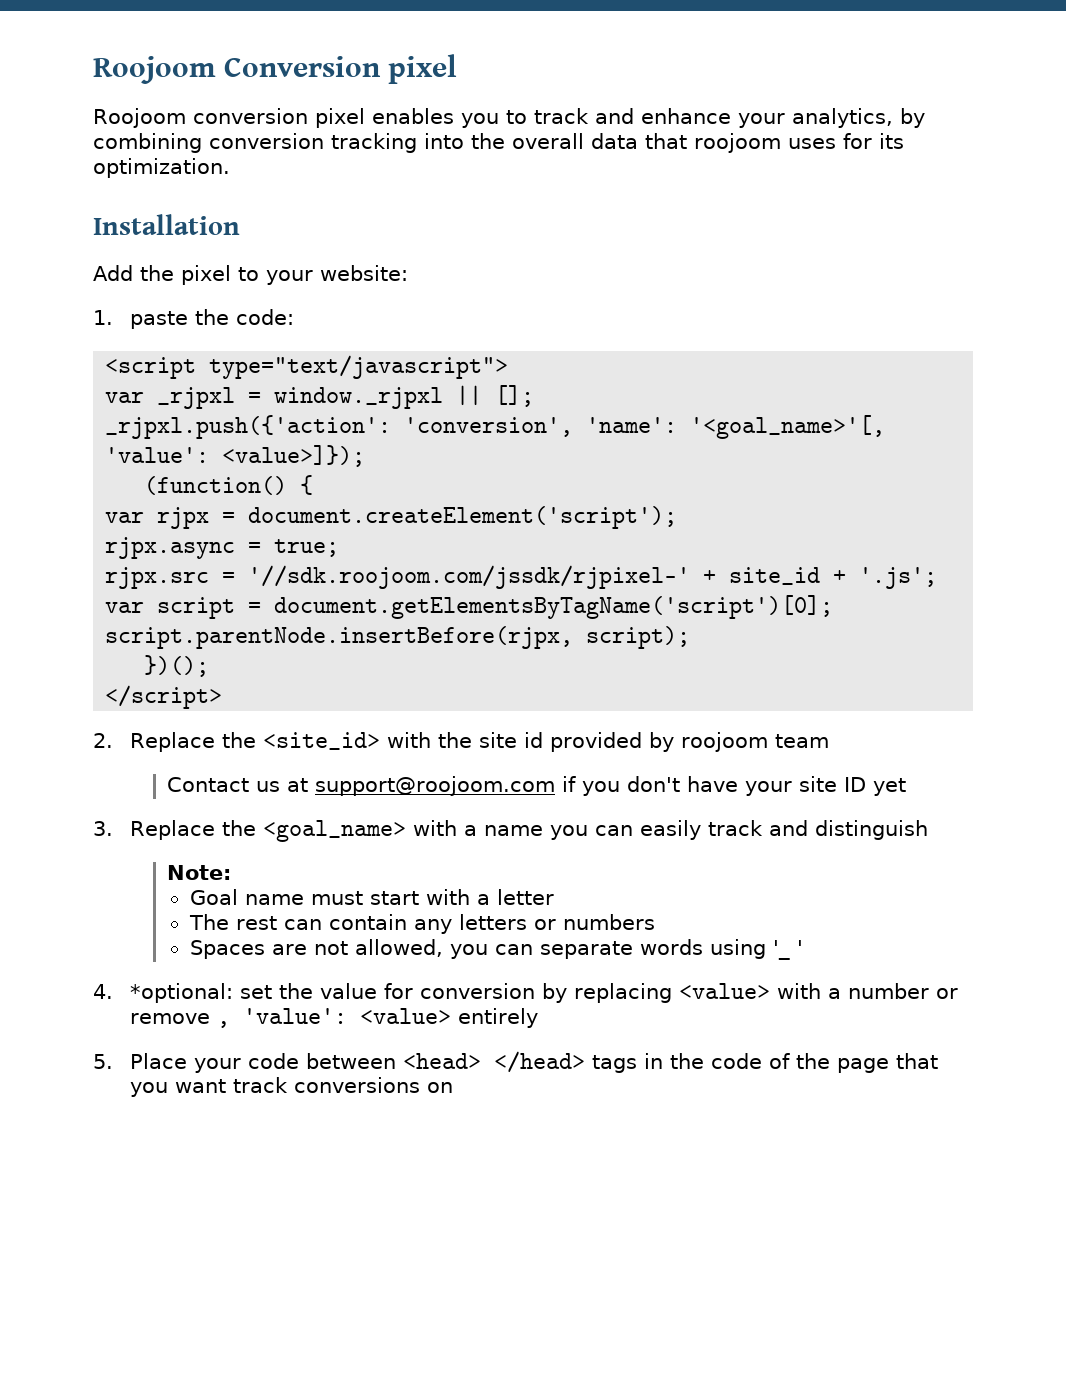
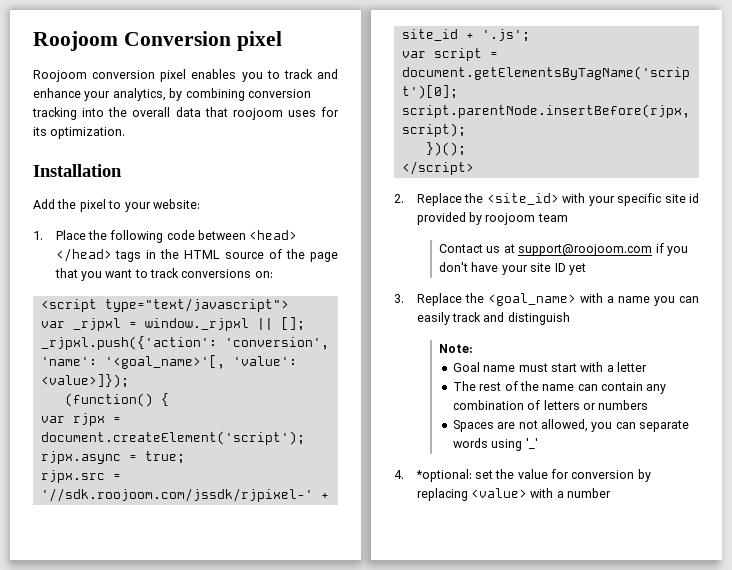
- 1. paste the code:
+ 1. Place the following code between <head> </head> tags in the HTML source of the page that you want to track conversions on:
- 2. Replace the <site_id> with the site id provided by roojoom team
+ 2. Replace the <site_id> with your specific site id provided by roojoom team
- The rest can contain any letters or numbers
+ The rest of the name can contain any combination of letters or numbers
- Spaces are not allowed, you can separate words using '_ '
+ Spaces are not allowed, you can separate words using '_'
- 4. *optional: set the value for conversion by replacing <value> with a number or remove , 'value': <value> entirely
- 5. Place your code between <head> </head> tags in the code of the page that you want track conversions on
+ 4. *optional: set the value for conversion by replacing <value> with a number

